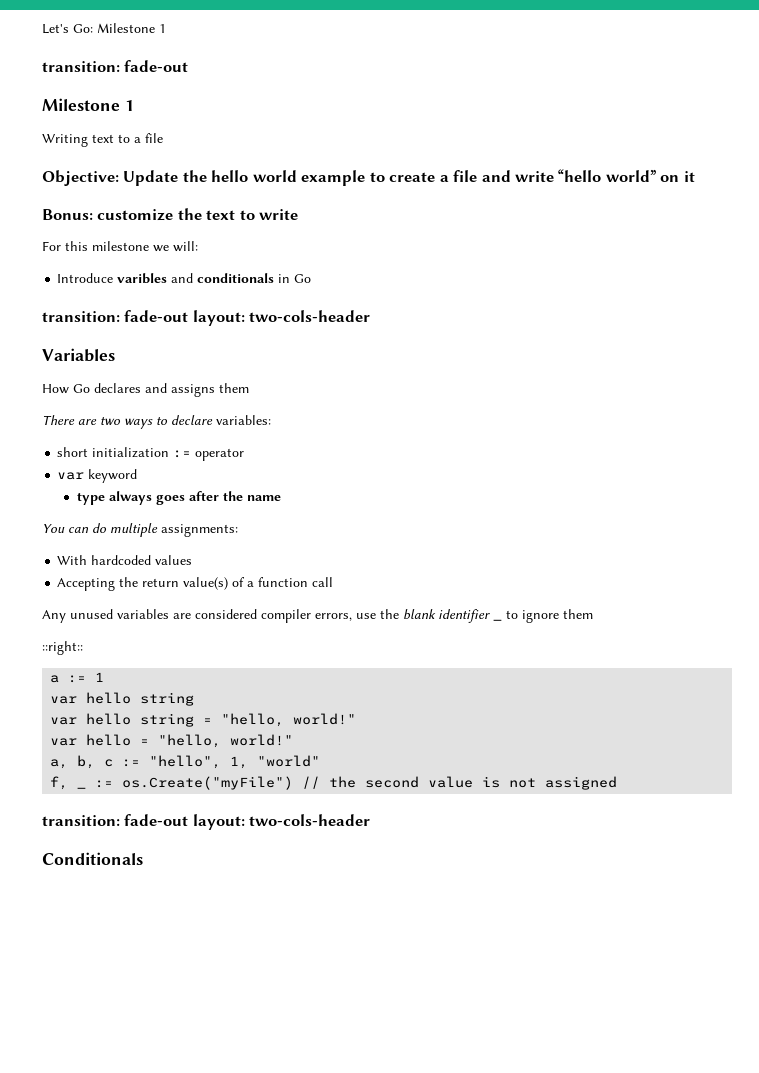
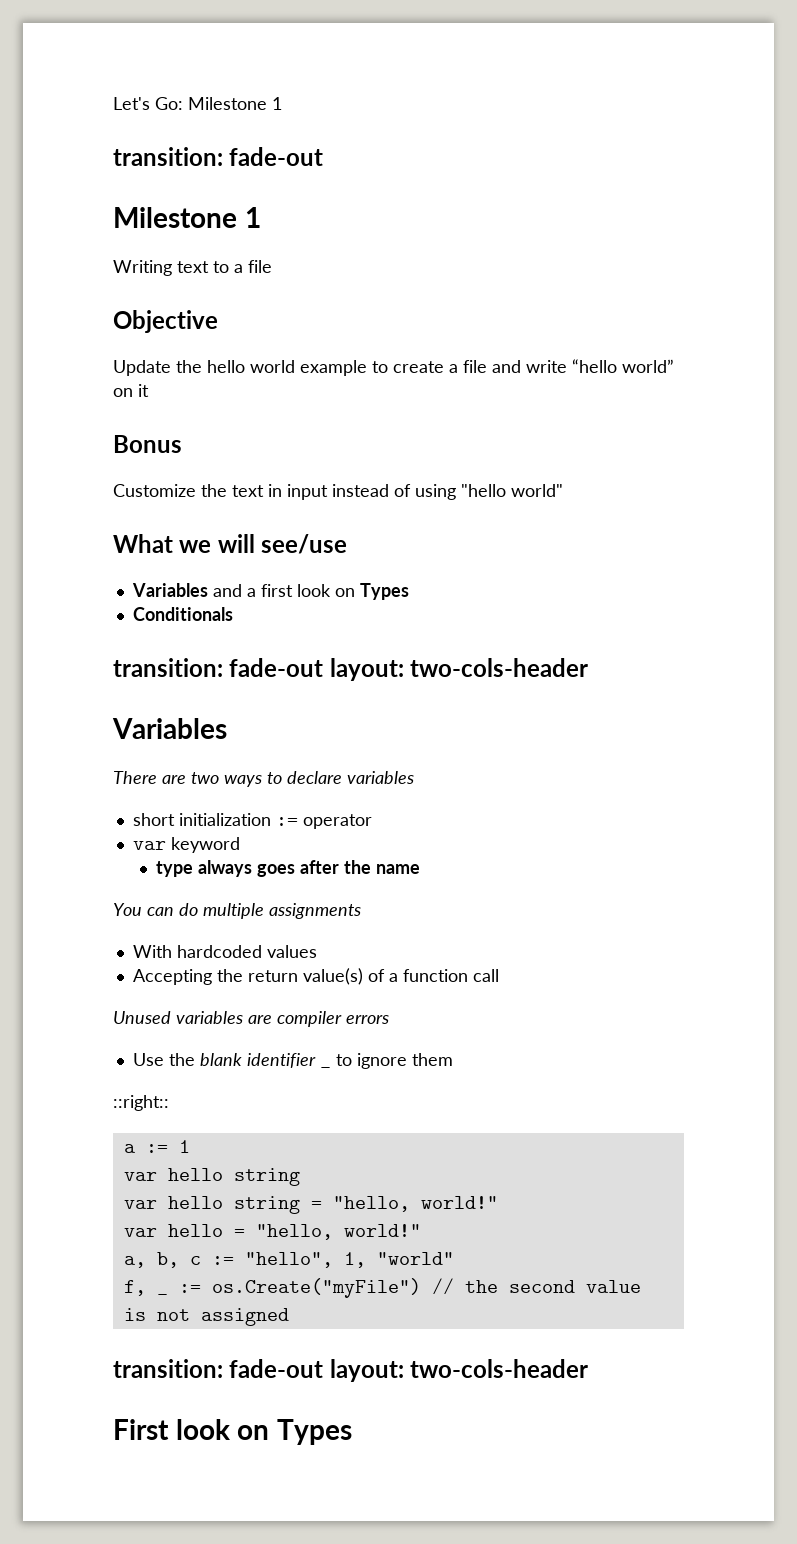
- Objective: Update the hello world example to create a file and write “hello world” on it
+ Objective
+ Update the hello world example to create a file and write “hello world” on it
- Bonus: customize the text to write
- For this milestone we will:
- Introduce varibles and conditionals in Go
+ Bonus
+ Customize the text in input instead of using "hello world"
+ What we will see/use
+ Variables and a first look on Types
+ Conditionals
- How Go declares and assigns them
- There are two ways to declare variables:
+ There are two ways to declare variables
- You can do multiple assignments:
+ You can do multiple assignments
- Any unused variables are considered compiler errors, use the blank identifier _ to ignore them
+ Unused variables are compiler errors
+ Use the blank identifier _ to ignore them
- Conditionals
+ First look on Types

